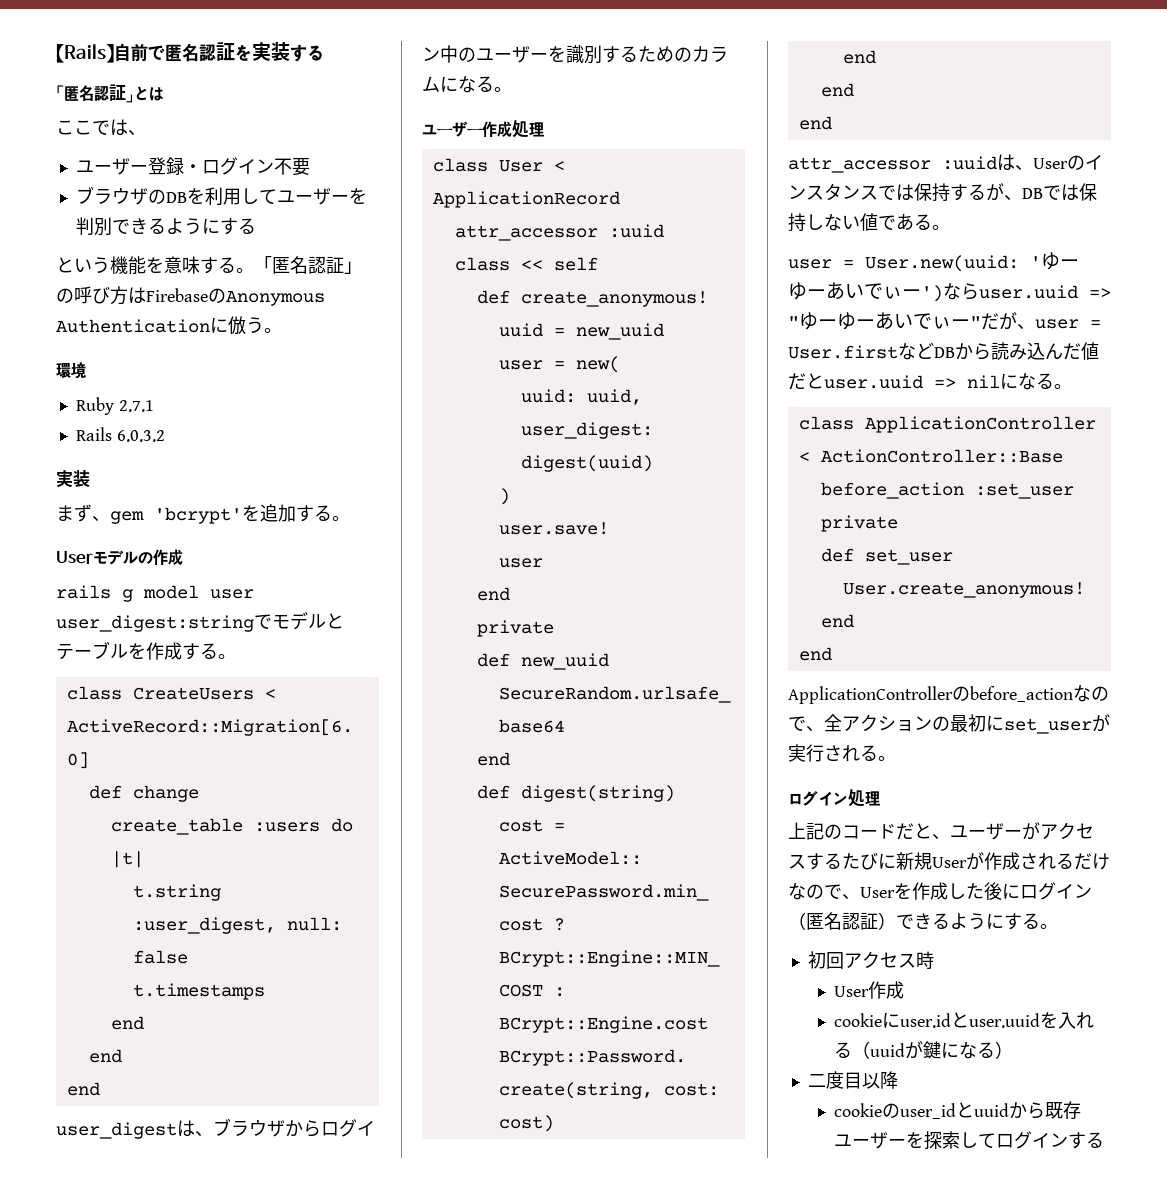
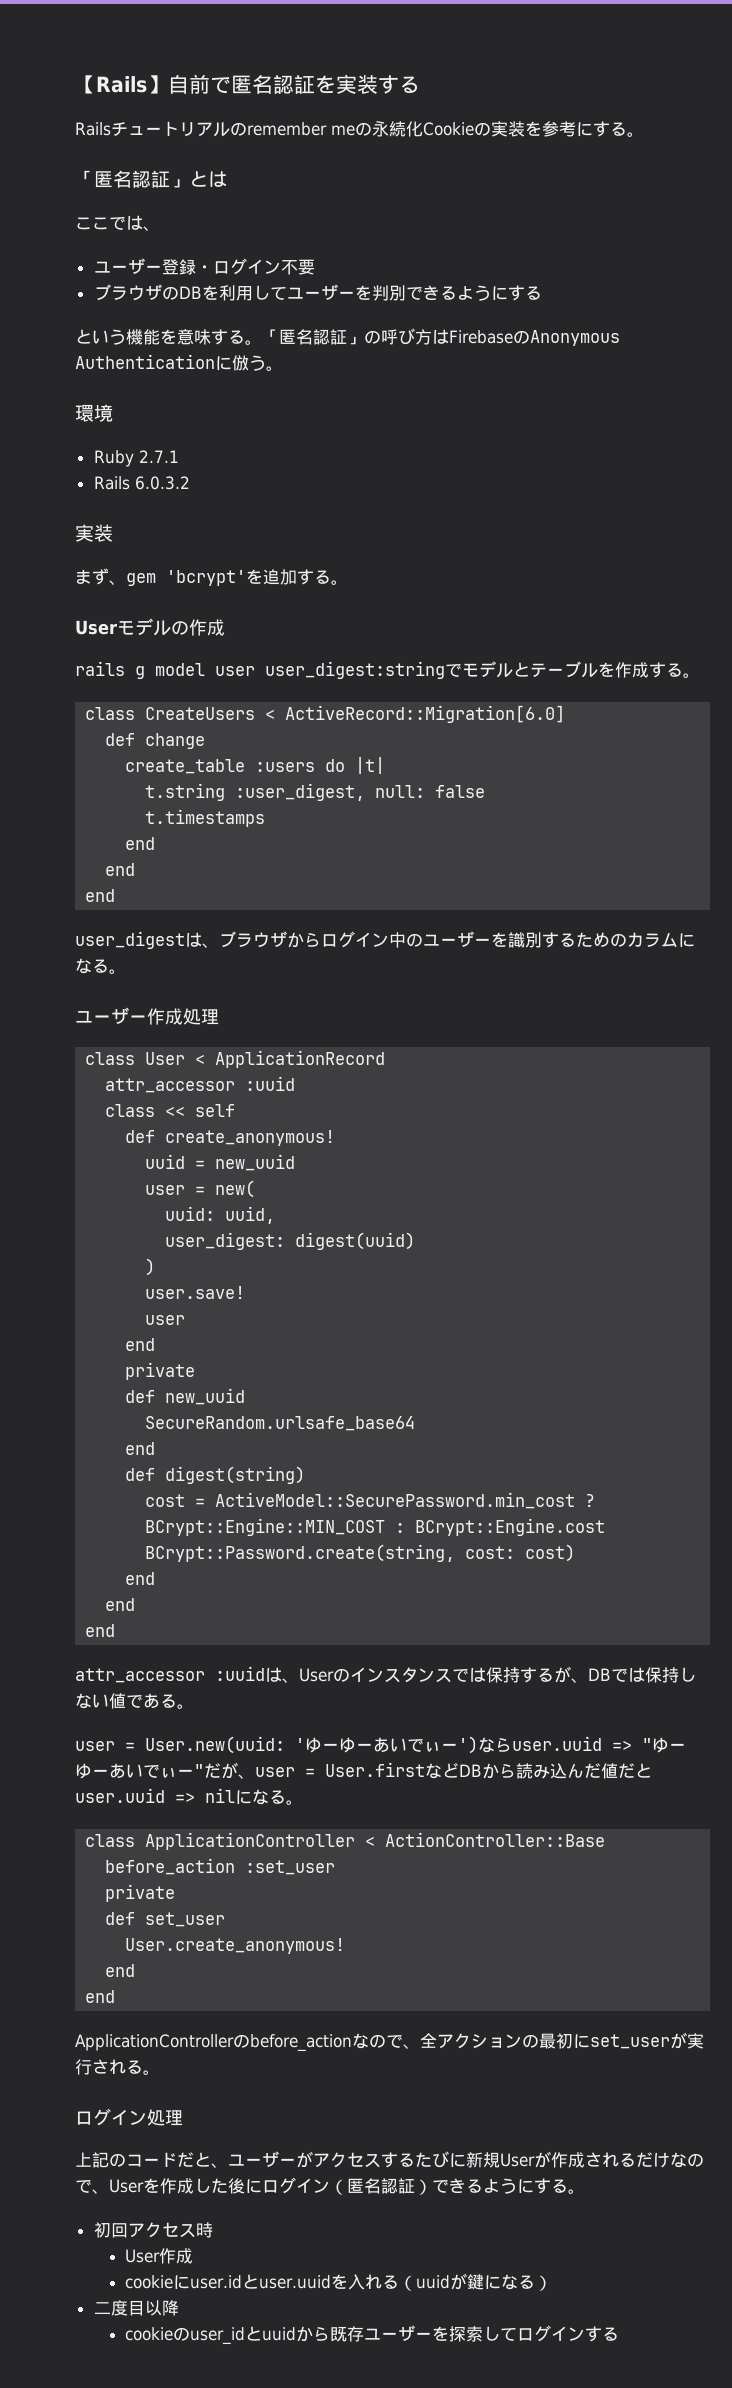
+ Railsチュートリアルのremember meの永続化Cookieの実装を参考にする。

